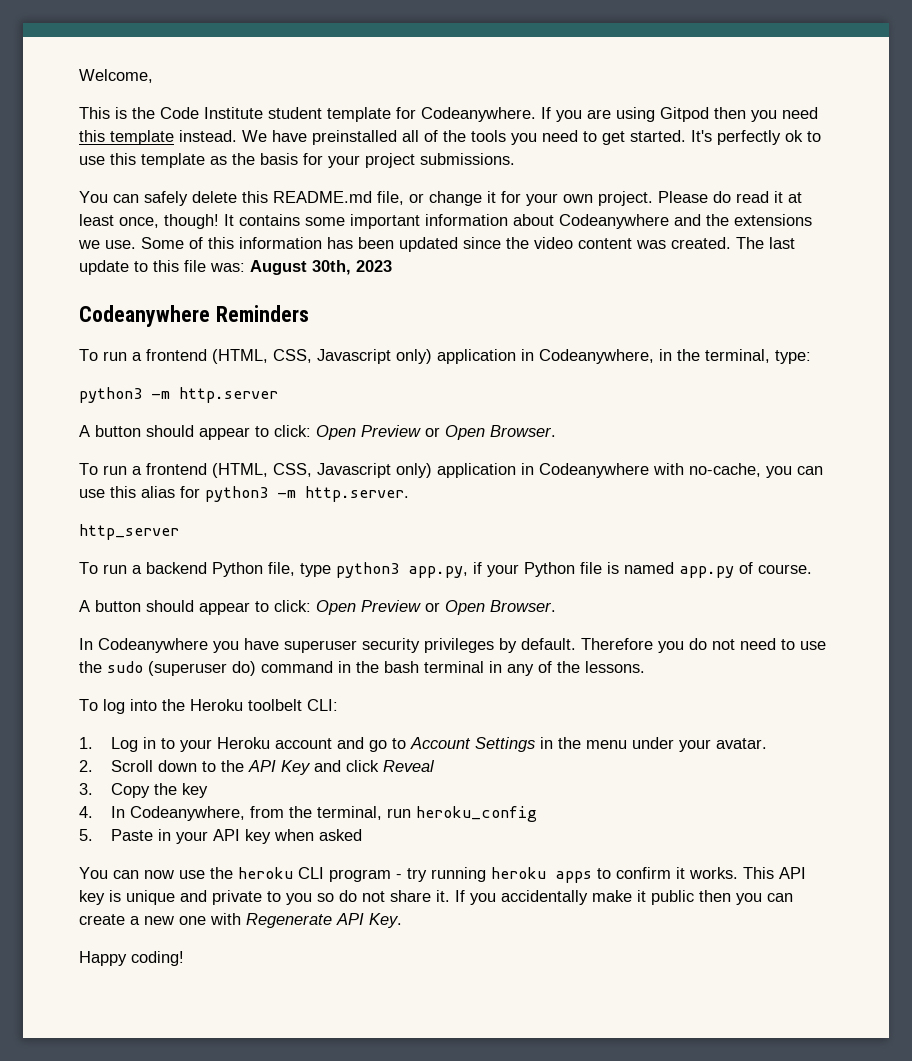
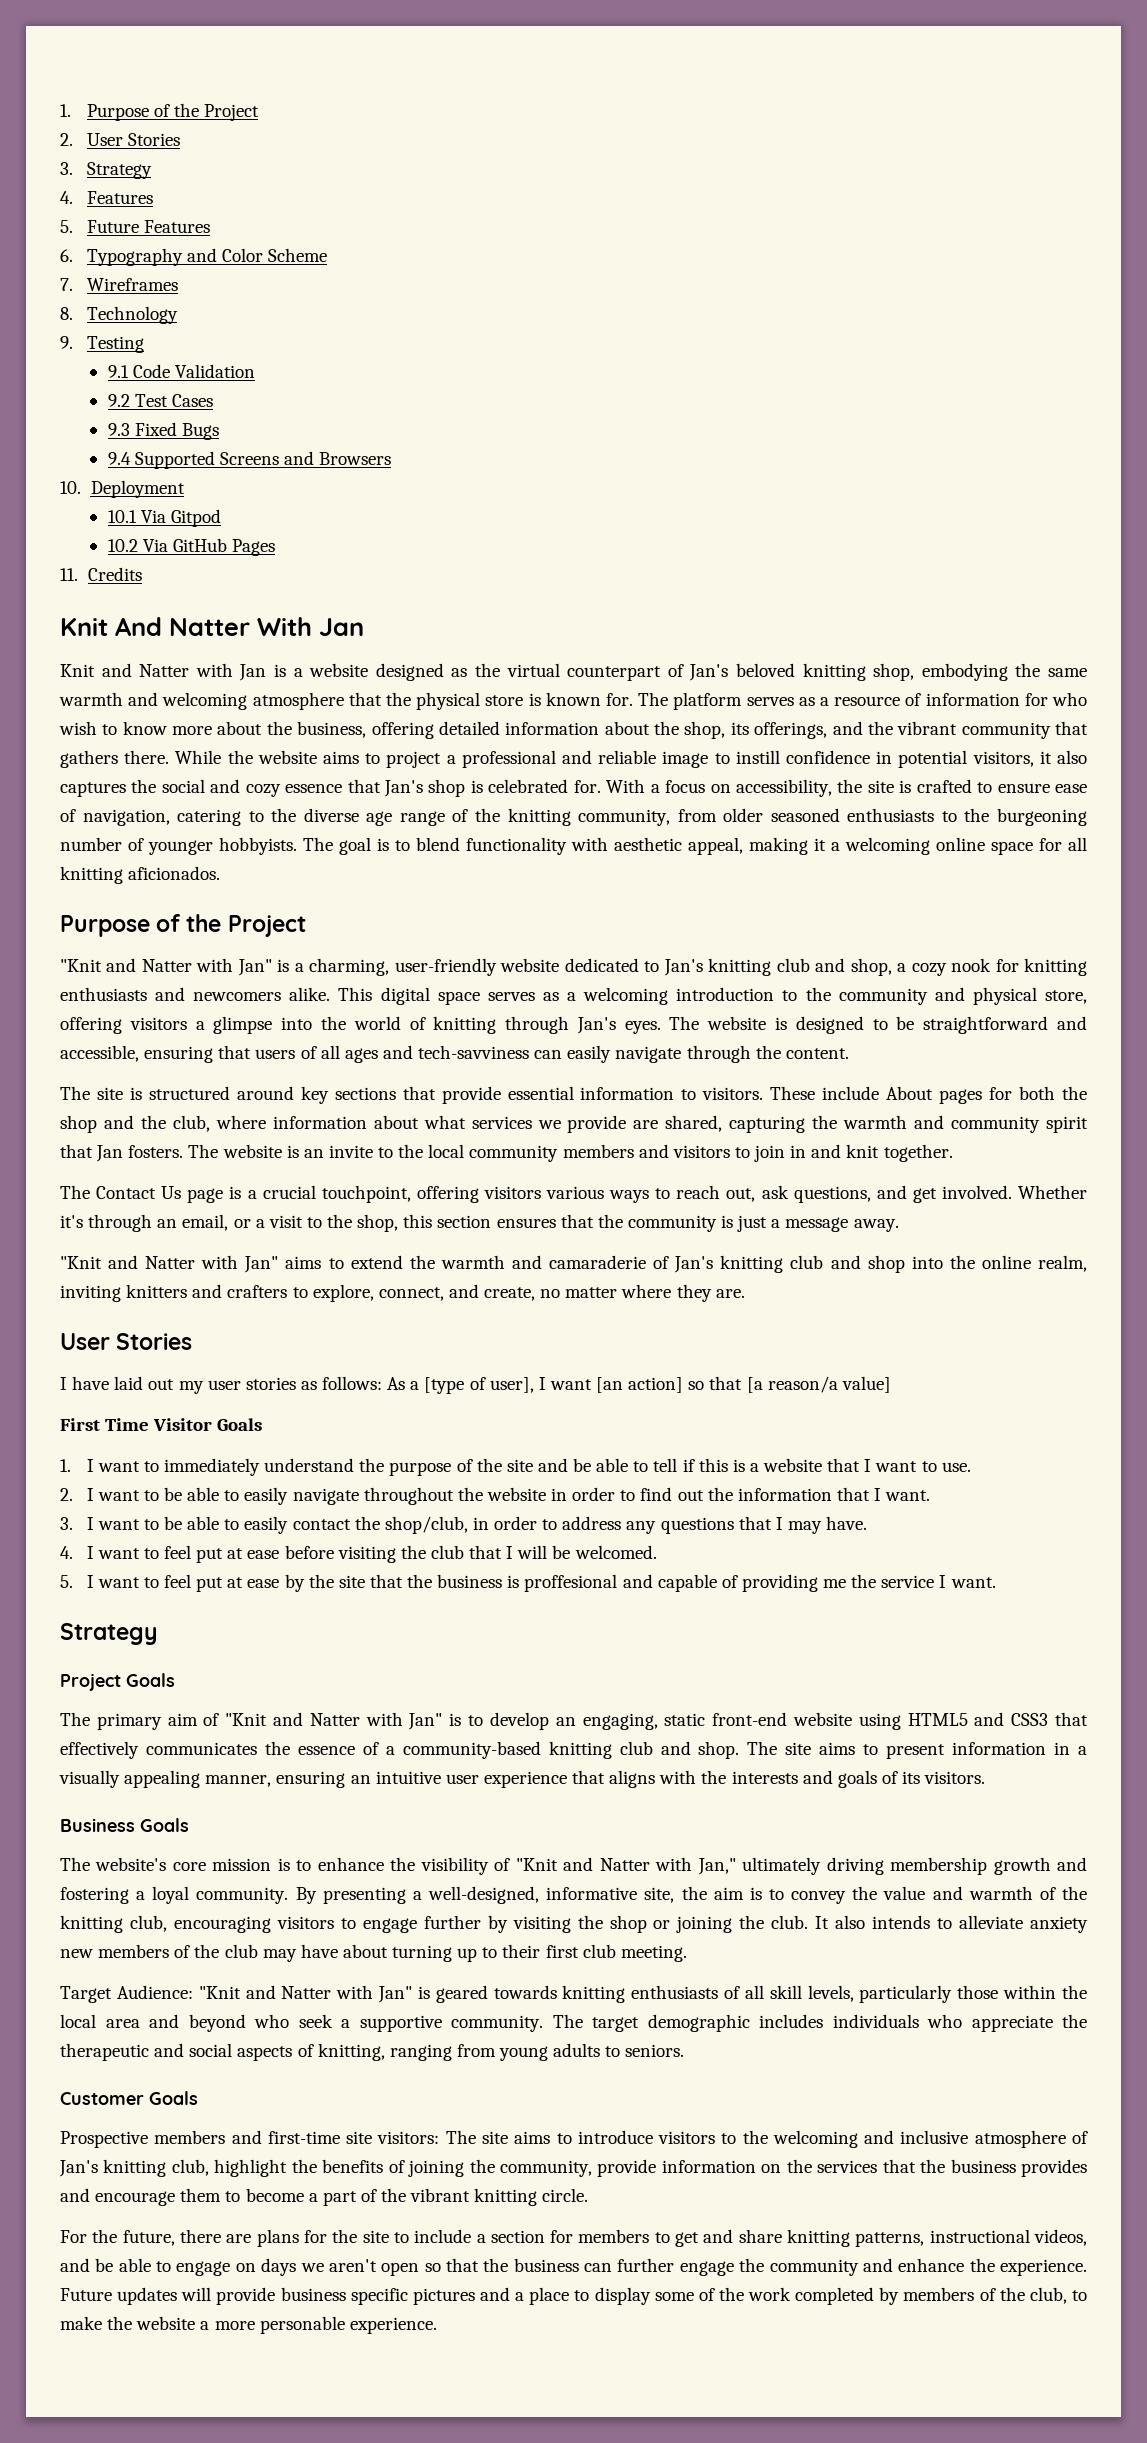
- Welcome,
- This is the Code Institute student template for Codeanywhere. If you are using Gitpod then you need this template instead. We have preinstalled all of the tools you need to get started. It's perfectly ok to use this template as the basis for your project submissions.
- You can safely delete this README.md file, or change it for your own project. Please do read it at least once, though! It contains some important information about Codeanywhere and the extensions we use. Some of this information has been updated since the video content was created. The last update to this file was: August 30th, 2023
- Codeanywhere Reminders
- To run a frontend (HTML, CSS, Javascript only) application in Codeanywhere, in the terminal, type:
- python3 -m http.server
- A button should appear to click: Open Preview or Open Browser.
- To run a frontend (HTML, CSS, Javascript only) application in Codeanywhere with no-cache, you can use this alias for python3 -m http.server.
- http_server
- To run a backend Python file, type python3 app.py, if your Python file is named app.py of course.
- A button should appear to click: Open Preview or Open Browser.
- In Codeanywhere you have superuser security privileges by default. Therefore you do not need to use the sudo (superuser do) command in the bash terminal in any of the lessons.
- To log into the Heroku toolbelt CLI:
- 1. Log in to your Heroku account and go to Account Settings in the menu under your avatar.
- 2. Scroll down to the API Key and click Reveal
- 3. Copy the key
- 4. In Codeanywhere, from the terminal, run heroku_config
- 5. Paste in your API key when asked
- You can now use the heroku CLI program - try running heroku apps to confirm it works. This API key is unique and private to you so do not share it. If you accidentally make it public then you can create a new one with Regenerate API Key.
- Happy coding!
+ 1. Purpose of the Project
+ 2. User Stories
+ 3. Strategy
+ 4. Features
+ 5. Future Features
+ 6. Typography and Color Scheme
+ 7. Wireframes
+ 8. Technology
+ 9. Testing
+ 9.1 Code Validation
+ 9.2 Test Cases
+ 9.3 Fixed Bugs
+ 9.4 Supported Screens and Browsers
+ 10. Deployment
+ 10.1 Via Gitpod
+ 10.2 Via GitHub Pages
+ 11. Credits
+ Knit And Natter With Jan
+ Knit and Natter with Jan is a website designed as the virtual counterpart of Jan's beloved knitting shop, embodying the same warmth and welcoming atmosphere that the physical store is known for. The platform serves as a resource of information for who wish to know more about the business, offering detailed information about the shop, its offerings, and the vibrant community that gathers there. While the website aims to project a professional and reliable image to instill confidence in potential visitors, it also captures the social and cozy essence that Jan's shop is celebrated for. With a focus on accessibility, the site is crafted to ensure ease of navigation, catering to the diverse age range of the knitting community, from older seasoned enthusiasts to the burgeoning number of younger hobbyists. The goal is to blend functionality with aesthetic appeal, making it a welcoming online space for all knitting aficionados.
+ Purpose of the Project
+ "Knit and Natter with Jan" is a charming, user-friendly website dedicated to Jan's knitting club and shop, a cozy nook for knitting enthusiasts and newcomers alike. This digital space serves as a welcoming introduction to the community and physical store, offering visitors a glimpse into the world of knitting through Jan's eyes. The website is designed to be straightforward and accessible, ensuring that users of all ages and tech-savviness can easily navigate through the content.
+ The site is structured around key sections that provide essential information to visitors. These include About pages for both the shop and the club, where information about what services we provide are shared, capturing the warmth and community spirit that Jan fosters. The website is an invite to the local community members and visitors to join in and knit together.
+ The Contact Us page is a crucial touchpoint, offering visitors various ways to reach out, ask questions, and get involved. Whether it's through an email, or a visit to the shop, this section ensures that the community is just a message away.
+ "Knit and Natter with Jan" aims to extend the warmth and camaraderie of Jan's knitting club and shop into the online realm, inviting knitters and crafters to explore, connect, and create, no matter where they are.
+ User Stories
+ I have laid out my user stories as follows: As a [type of user], I want [an action] so that [a reason/a value]
+ First Time Visitor Goals
+ 1. I want to immediately understand the purpose of the site and be able to tell if this is a website that I want to use.
+ 2. I want to be able to easily navigate throughout the website in order to find out the information that I want.
+ 3. I want to be able to easily contact the shop/club, in order to address any questions that I may have.
+ 4. I want to feel put at ease before visiting the club that I will be welcomed.
+ 5. I want to feel put at ease by the site that the business is proffesional and capable of providing me the service I want.
+ Strategy
+ Project Goals
+ The primary aim of "Knit and Natter with Jan" is to develop an engaging, static front-end website using HTML5 and CSS3 that effectively communicates the essence of a community-based knitting club and shop. The site aims to present information in a visually appealing manner, ensuring an intuitive user experience that aligns with the interests and goals of its visitors.
+ Business Goals
+ The website's core mission is to enhance the visibility of "Knit and Natter with Jan," ultimately driving membership growth and fostering a loyal community. By presenting a well-designed, informative site, the aim is to convey the value and warmth of the knitting club, encouraging visitors to engage further by visiting the shop or joining the club. It also intends to alleviate anxiety new members of the club may have about turning up to their first club meeting.
+ Target Audience: "Knit and Natter with Jan" is geared towards knitting enthusiasts of all skill levels, particularly those within the local area and beyond who seek a supportive community. The target demographic includes individuals who appreciate the therapeutic and social aspects of knitting, ranging from young adults to seniors.
+ Customer Goals
+ Prospective members and first-time site visitors: The site aims to introduce visitors to the welcoming and inclusive atmosphere of Jan's knitting club, highlight the benefits of joining the community, provide information on the services that the business provides and encourage them to become a part of the vibrant knitting circle.
+ For the future, there are plans for the site to include a section for members to get and share knitting patterns, instructional videos, and be able to engage on days we aren't open so that the business can further engage the community and enhance the experience. Future updates will provide business specific pictures and a place to display some of the work completed by members of the club, to make the website a more personable experience.

